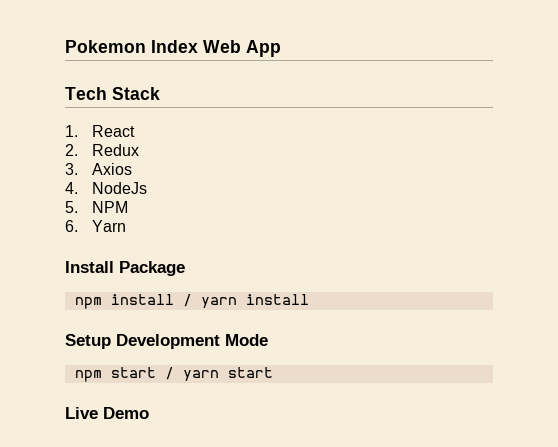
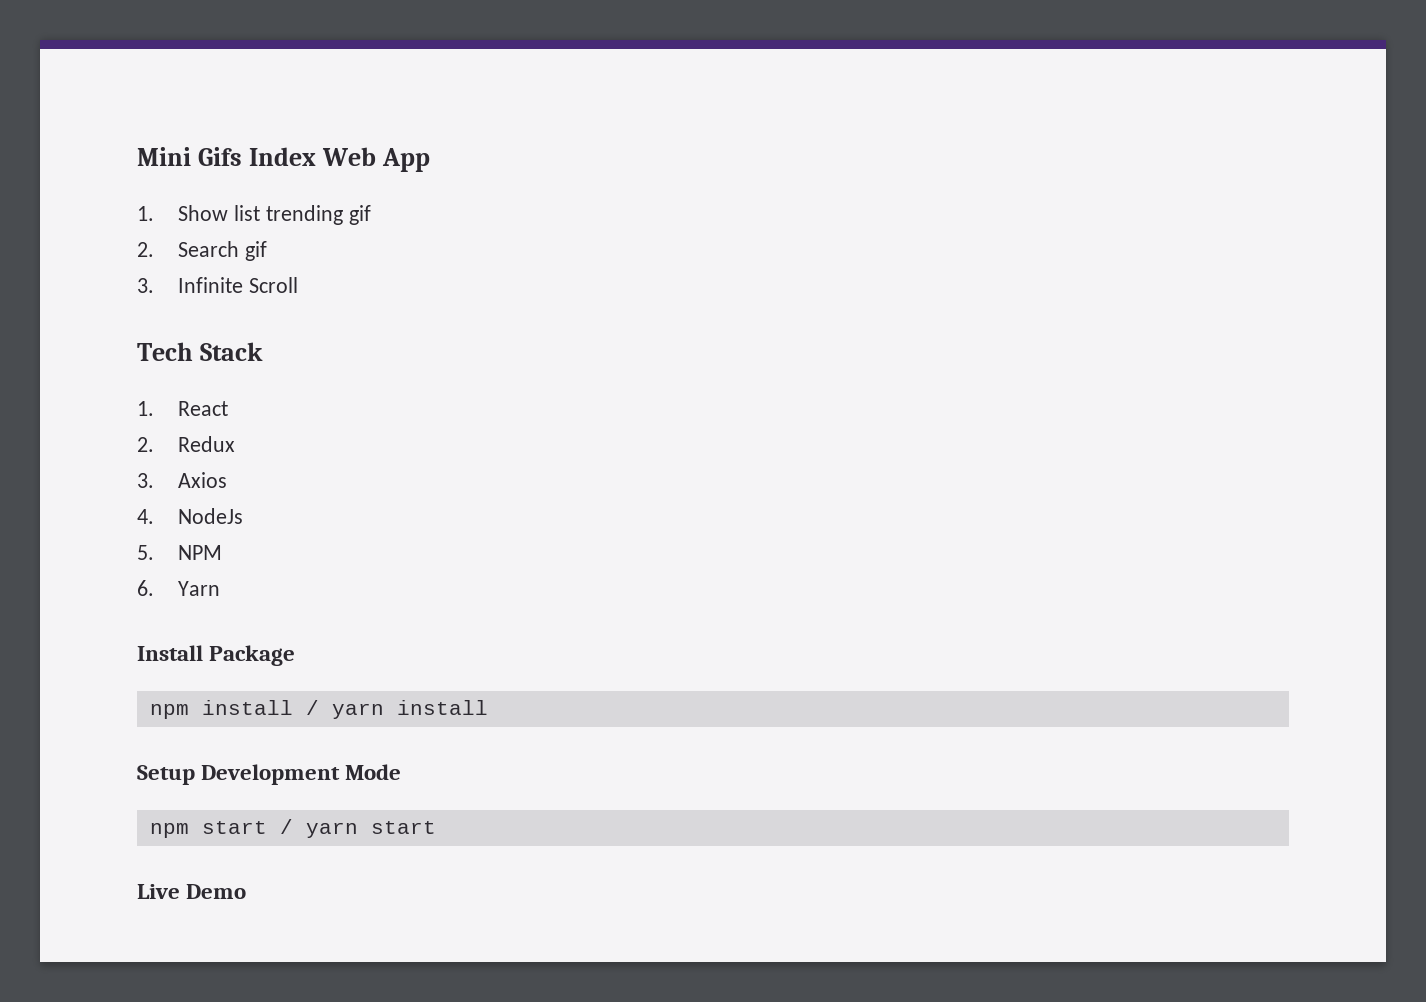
- Pokemon Index Web App
+ Mini Gifs Index Web App
+ 1. Show list trending gif
+ 2. Search gif
+ 3. Infinite Scroll

